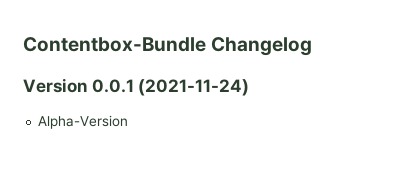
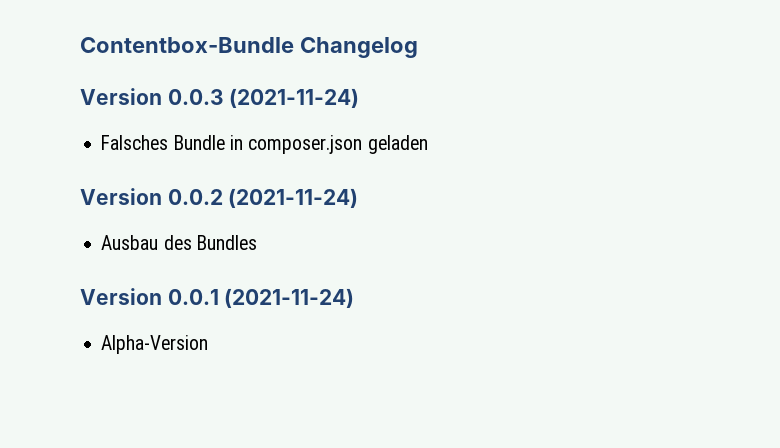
+ Version 0.0.3 (2021-11-24)
+ Falsches Bundle in composer.json geladen
+ Version 0.0.2 (2021-11-24)
+ Ausbau des Bundles

